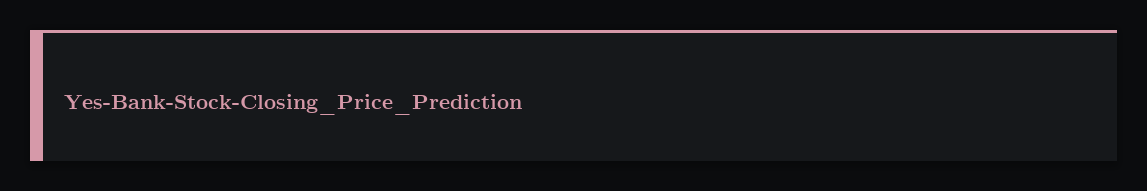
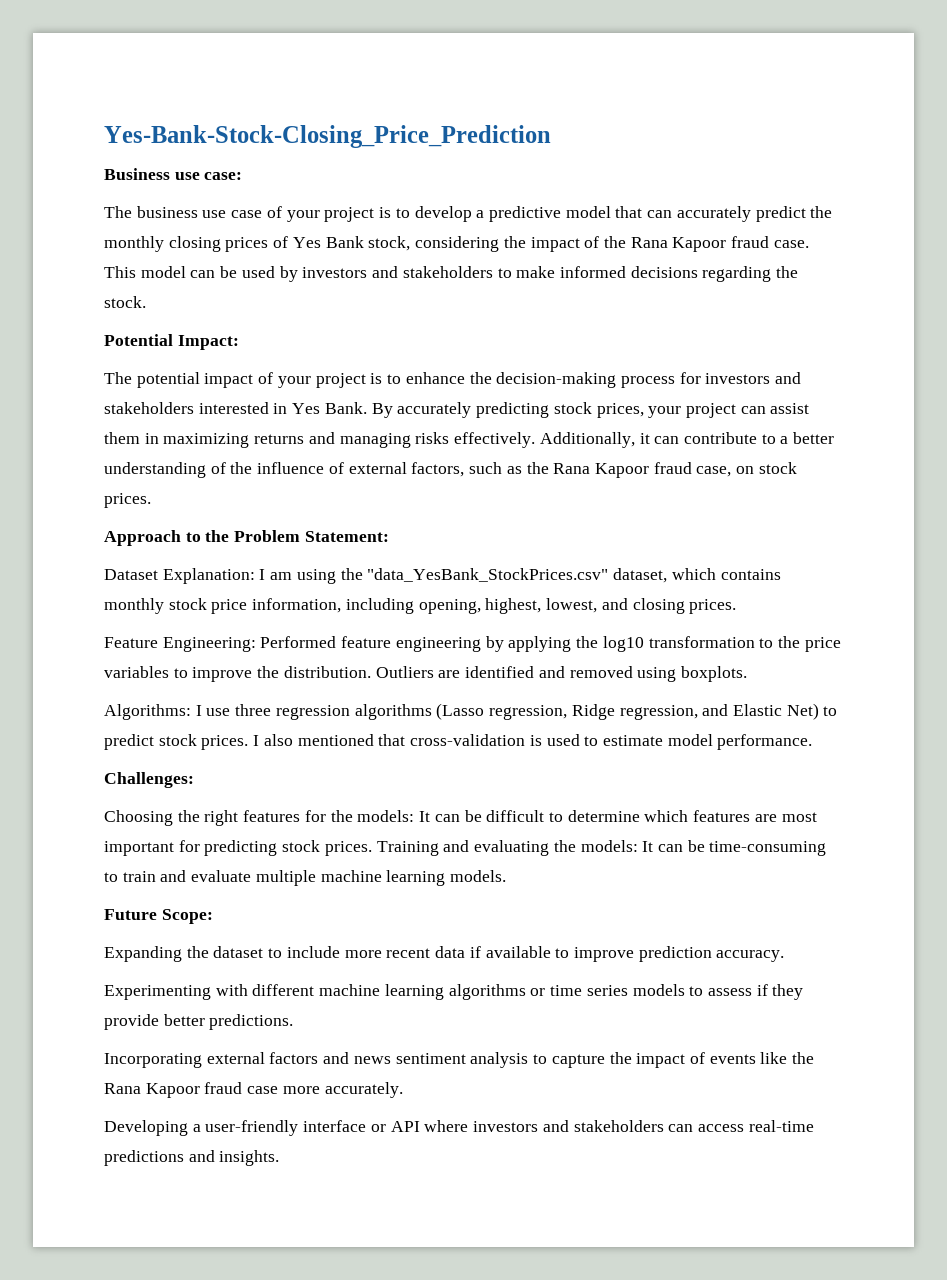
+ Business use case:
+ The business use case of your project is to develop a predictive model that can accurately predict the monthly closing prices of Yes Bank stock, considering the impact of the Rana Kapoor fraud case. This model can be used by investors and stakeholders to make informed decisions regarding the stock.
+ Potential Impact:
+ The potential impact of your project is to enhance the decision-making process for investors and stakeholders interested in Yes Bank. By accurately predicting stock prices, your project can assist them in maximizing returns and managing risks effectively. Additionally, it can contribute to a better understanding of the influence of external factors, such as the Rana Kapoor fraud case, on stock prices.
+ Approach to the Problem Statement:
+ Dataset Explanation: I am using the "data_YesBank_StockPrices.csv" dataset, which contains monthly stock price information, including opening, highest, lowest, and closing prices.
+ Feature Engineering: Performed feature engineering by applying the log10 transformation to the price variables to improve the distribution. Outliers are identified and removed using boxplots.
+ Algorithms: I use three regression algorithms (Lasso regression, Ridge regression, and Elastic Net) to predict stock prices. I also mentioned that cross-validation is used to estimate model performance.
+ Challenges:
+ Choosing the right features for the models: It can be difficult to determine which features are most important for predicting stock prices. Training and evaluating the models: It can be time-consuming to train and evaluate multiple machine learning models.
+ Future Scope:
+ Expanding the dataset to include more recent data if available to improve prediction accuracy.
+ Experimenting with different machine learning algorithms or time series models to assess if they provide better predictions.
+ Incorporating external factors and news sentiment analysis to capture the impact of events like the Rana Kapoor fraud case more accurately.
+ Developing a user-friendly interface or API where investors and stakeholders can access real-time predictions and insights.

